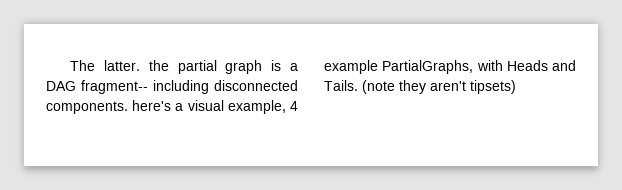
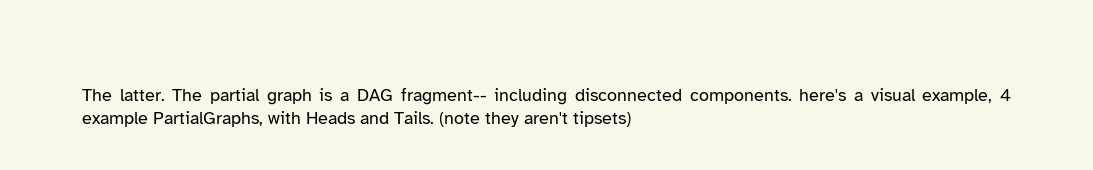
- The latter. the partial graph is a DAG fragment-- including disconnected components. here's a visual example, 4 example PartialGraphs, with Heads and Tails.
+ The latter. The partial graph is a DAG fragment-- including disconnected components. here's a visual example, 4 example PartialGraphs, with Heads and Tails.

